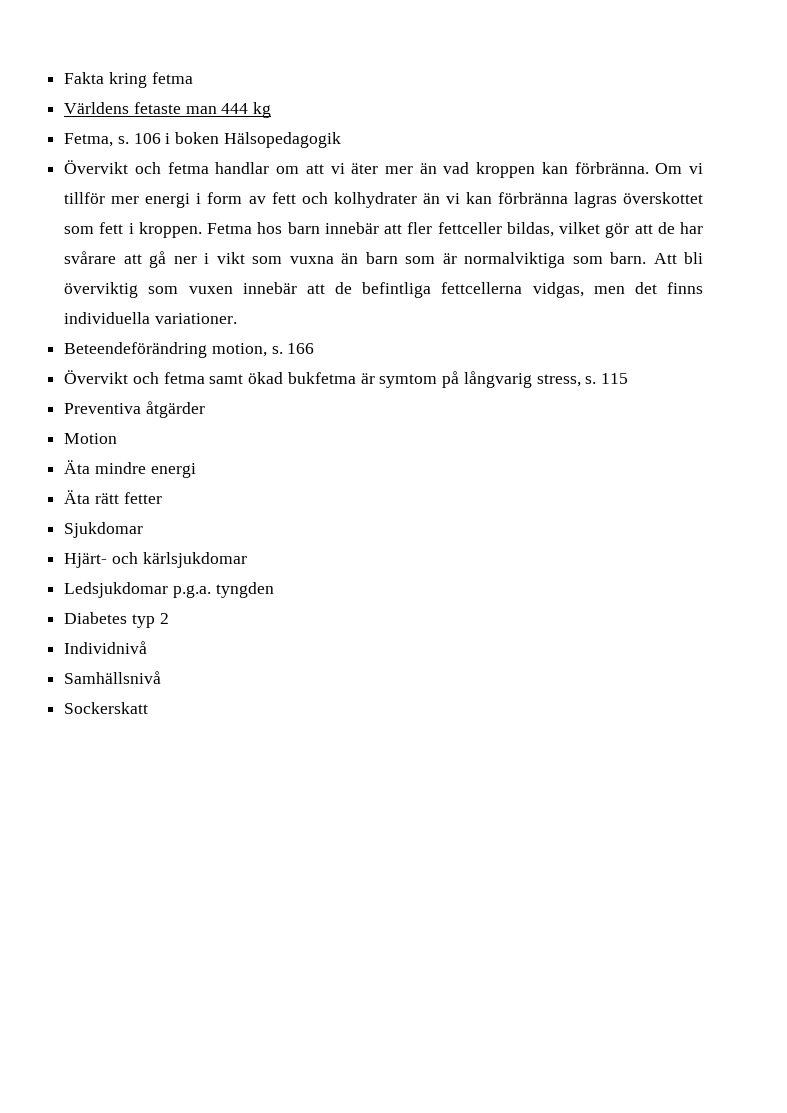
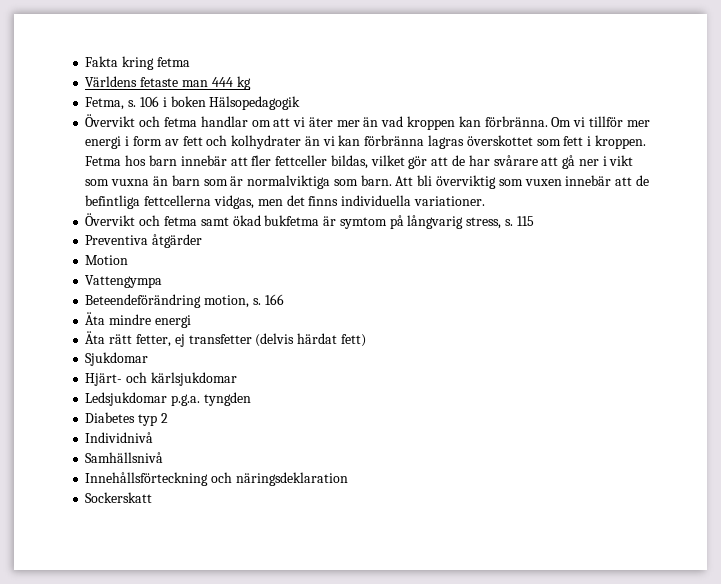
- Beteendeförändring motion, s. 166
+ Vattengympa
+ Beteendeförändring motion, s. 166
- Äta rätt fetter
+ Äta rätt fetter, ej transfetter (delvis härdat fett)
+ Innehållsförteckning och näringsdeklaration

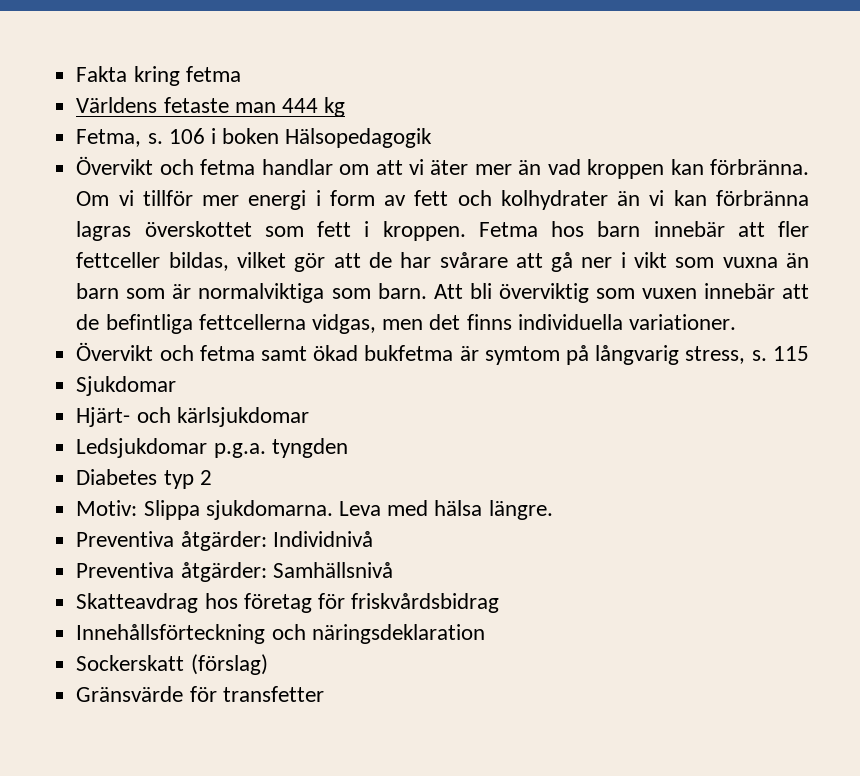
- Preventiva åtgärder
- Motion
- Vattengympa
- Beteendeförändring motion, s. 166
- Äta mindre energi
- Äta rätt fetter, ej transfetter (delvis härdat fett)
- Individnivå
+ Motiv: Slippa sjukdomarna. Leva med hälsa längre.
+ Preventiva åtgärder: Individnivå
- Samhällsnivå
+ Preventiva åtgärder: Samhällsnivå
+ Skatteavdrag hos företag för friskvårdsbidrag
- Sockerskatt
+ Sockerskatt (förslag)
+ Gränsvärde för transfetter

